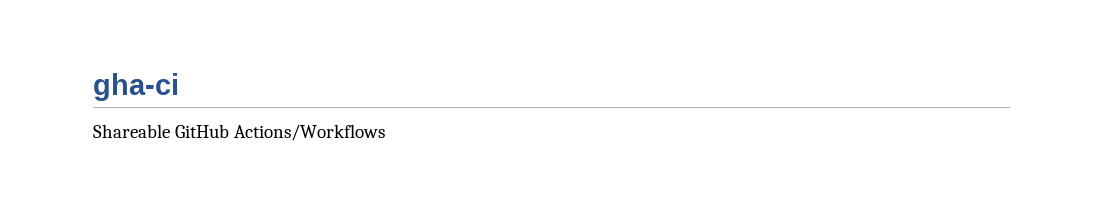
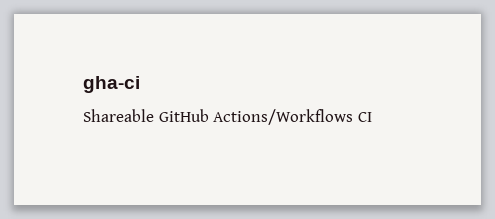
- Shareable GitHub Actions/Workflows
+ Shareable GitHub Actions/Workflows CI

